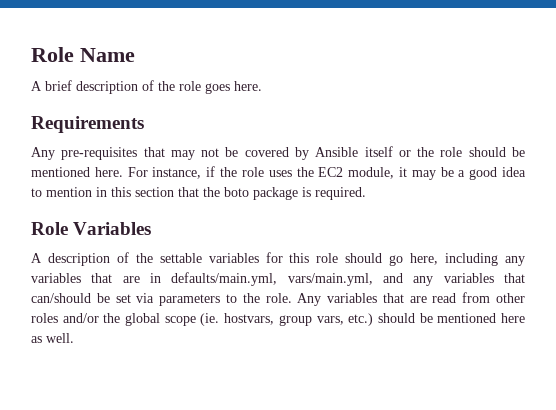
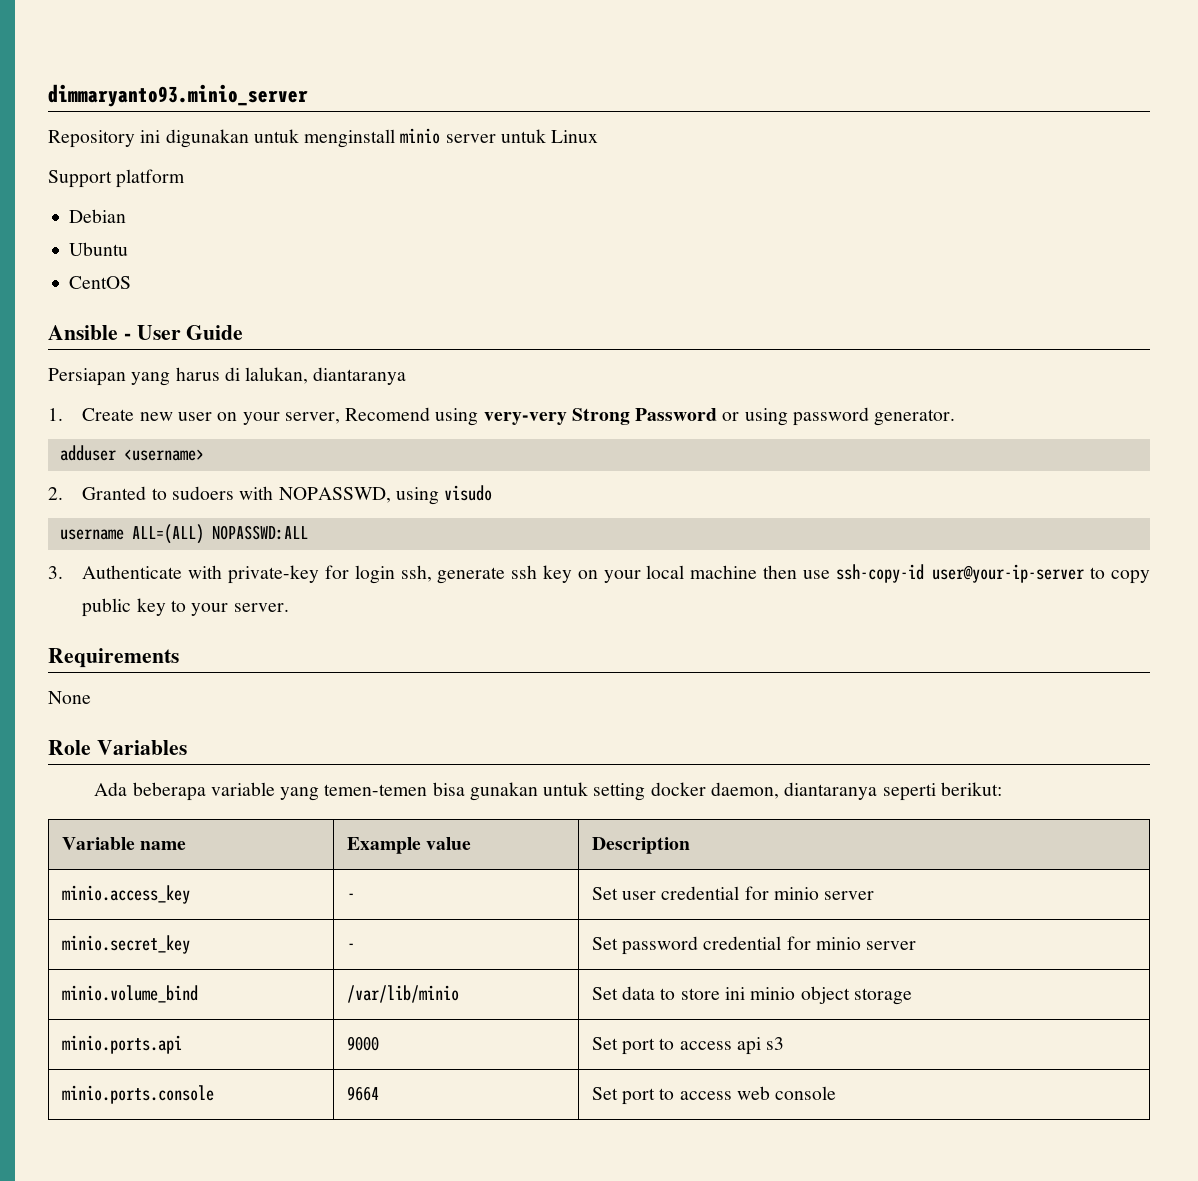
- Role Name
- A brief description of the role goes here.
+ dimmaryanto93.minio_server
+ Repository ini digunakan untuk menginstall minio server untuk Linux
+ Support platform
+ Debian
+ Ubuntu
+ CentOS
+ Ansible - User Guide
+ Persiapan yang harus di lalukan, diantaranya
+ 1. Create new user on your server, Recomend using very-very Strong Password or using password generator.
+ adduser <username>
+ 2. Granted to sudoers with NOPASSWD, using visudo
+ username ALL=(ALL) NOPASSWD:ALL
+ 3. Authenticate with private-key for login ssh, generate ssh key on your local machine then use ssh-copy-id user@your-ip-server to copy public key to your server.
  Requirements
- Any pre-requisites that may not be covered by Ansible itself or the role should be mentioned here. For instance, if the role uses the EC2 module, it may be a good idea to mention in this section that the boto package is required.
+ None
  Role Variables
- A description of the settable variables for this role should go here, including any variables that are in defaults/main.yml, vars/main.yml, and any variables that can/should be set via parameters to the role. Any variables that are read from other roles and/or the global scope (ie. hostvars, group vars, etc.) should be mentioned here as well.
+ Ada beberapa variable yang temen-temen bisa gunakan untuk setting docker daemon, diantaranya seperti berikut:
+ Variable name | Example value | Description
+ minio.access_key | - | Set user credential for minio server
+ minio.secret_key | - | Set password credential for minio server
+ minio.volume_bind | /var/lib/minio | Set data to store ini minio object storage
+ minio.ports.api | 9000 | Set port to access api s3
+ minio.ports.console | 9664 | Set port to access web console

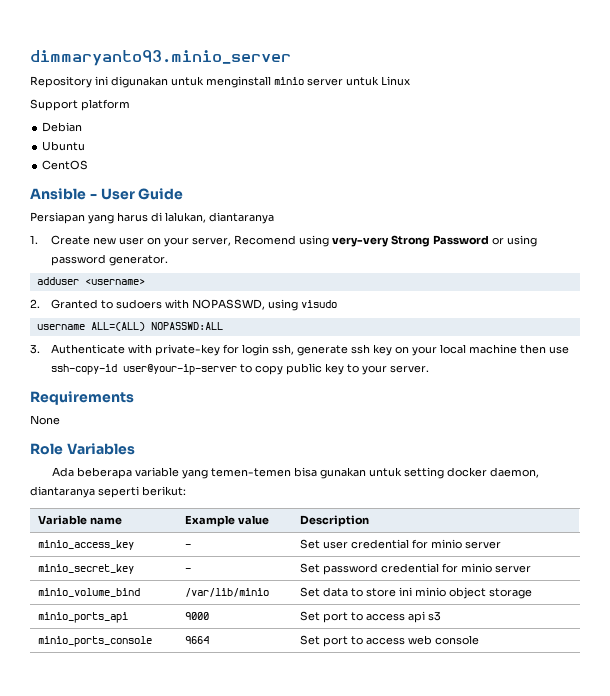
- minio.access_key | - | Set user credential for minio server
+ minio_access_key | - | Set user credential for minio server
- minio.secret_key | - | Set password credential for minio server
+ minio_secret_key | - | Set password credential for minio server
- minio.volume_bind | /var/lib/minio | Set data to store ini minio object storage
+ minio_volume_bind | /var/lib/minio | Set data to store ini minio object storage
- minio.ports.api | 9000 | Set port to access api s3
+ minio_ports_api | 9000 | Set port to access api s3
- minio.ports.console | 9664 | Set port to access web console
+ minio_ports_console | 9664 | Set port to access web console

